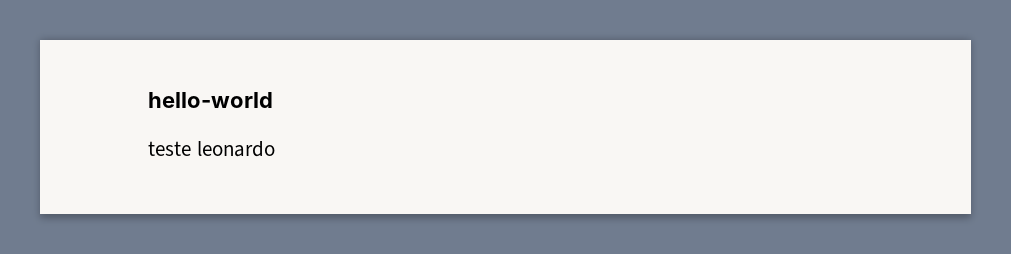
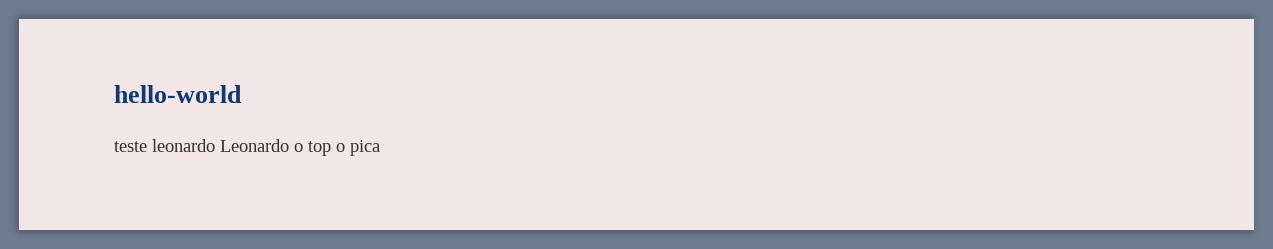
- teste leonardo
+ teste leonardo Leonardo o top o pica

